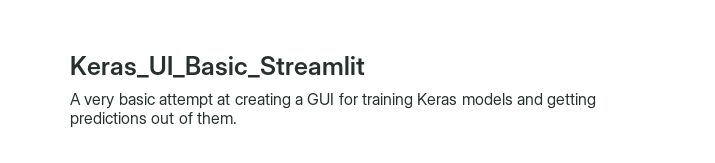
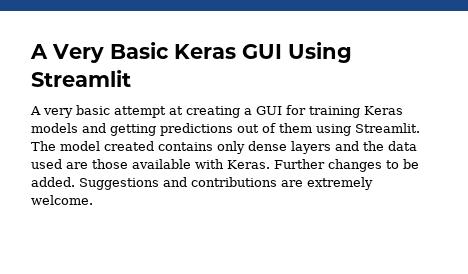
- Keras_UI_Basic_Streamlit
+ A Very Basic Keras GUI Using Streamlit
- A very basic attempt at creating a GUI for training Keras models and getting predictions out of them.
+ A very basic attempt at creating a GUI for training Keras models and getting predictions out of them using Streamlit. The model created contains only dense layers and the data used are those available with Keras. Further changes to be added. Suggestions and contributions are extremely welcome.

